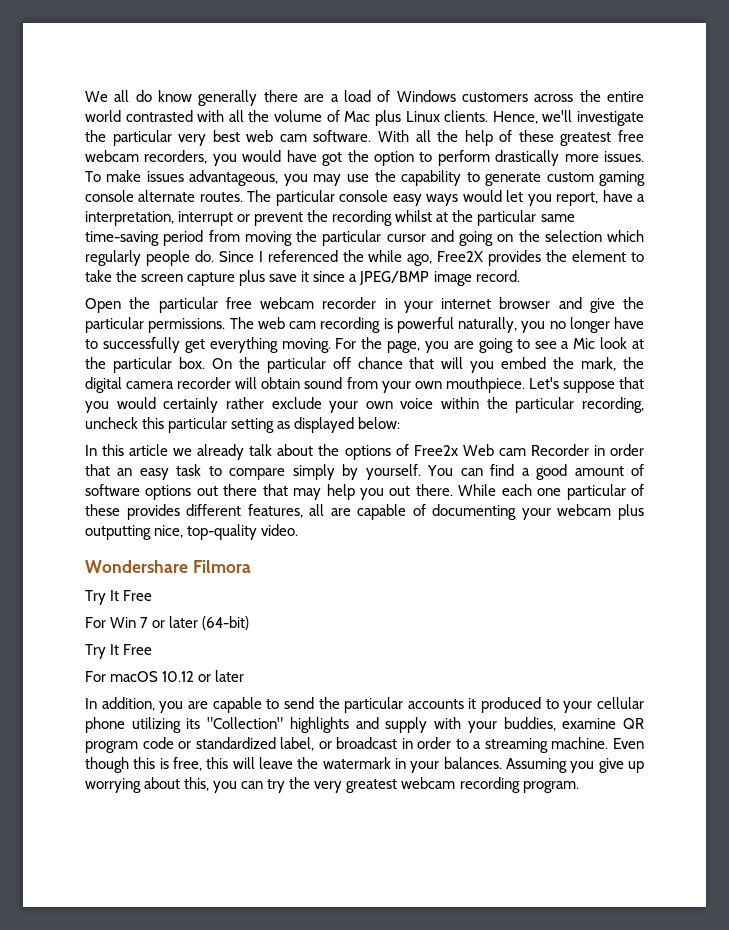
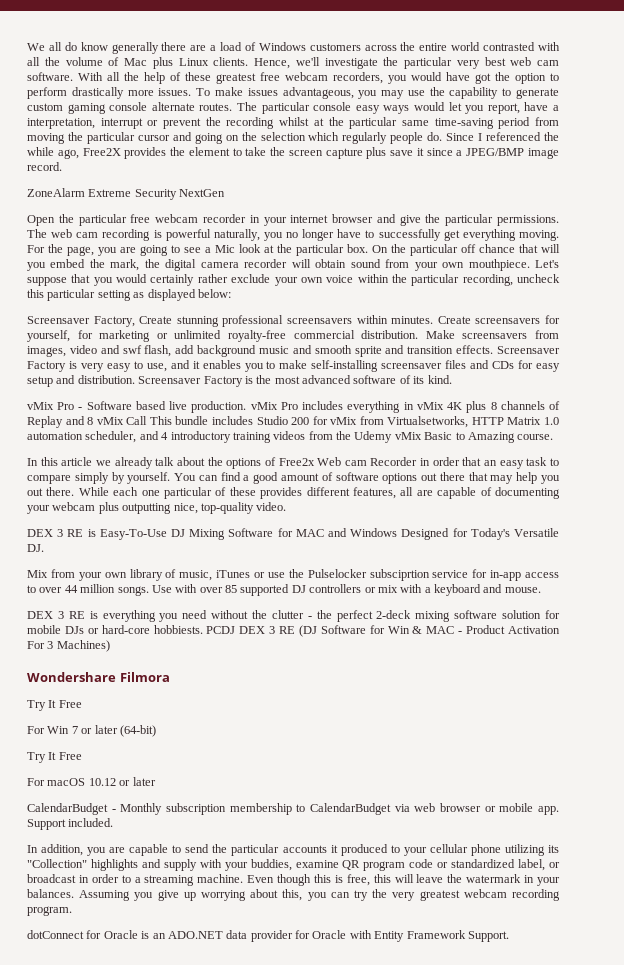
+ ZoneAlarm Extreme Security NextGen
+ Screensaver Factory, Create stunning professional screensavers within minutes. Create screensavers for yourself, for marketing or unlimited royalty-free commercial distribution. Make screensavers from images, video and swf flash, add background music and smooth sprite and transition effects. Screensaver Factory is very easy to use, and it enables you to make self-installing screensaver files and CDs for easy setup and distribution. Screensaver Factory is the most advanced software of its kind.
+ vMix Pro - Software based live production. vMix Pro includes everything in vMix 4K plus 8 channels of Replay and 8 vMix Call This bundle includes Studio 200 for vMix from Virtualsetworks, HTTP Matrix 1.0 automation scheduler, and 4 introductory training videos from the Udemy vMix Basic to Amazing course.
+ DEX 3 RE is Easy-To-Use DJ Mixing Software for MAC and Windows Designed for Today's Versatile DJ.
+ Mix from your own library of music, iTunes or use the Pulselocker subsciprtion service for in-app access to over 44 million songs. Use with over 85 supported DJ controllers or mix with a keyboard and mouse.
+ DEX 3 RE is everything you need without the clutter - the perfect 2-deck mixing software solution for mobile DJs or hard-core hobbiests. PCDJ DEX 3 RE (DJ Software for Win & MAC - Product Activation For 3 Machines)
+ CalendarBudget - Monthly subscription membership to CalendarBudget via web browser or mobile app. Support included.
+ dotConnect for Oracle is an ADO.NET data provider for Oracle with Entity Framework Support.

